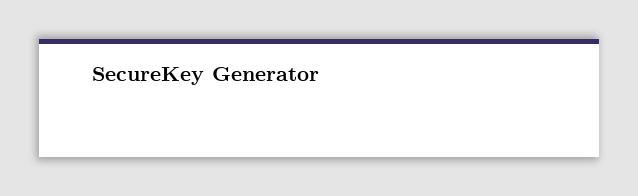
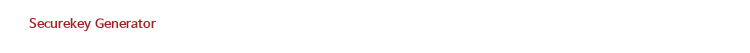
- SecureKey Generator
+ Securekey Generator

